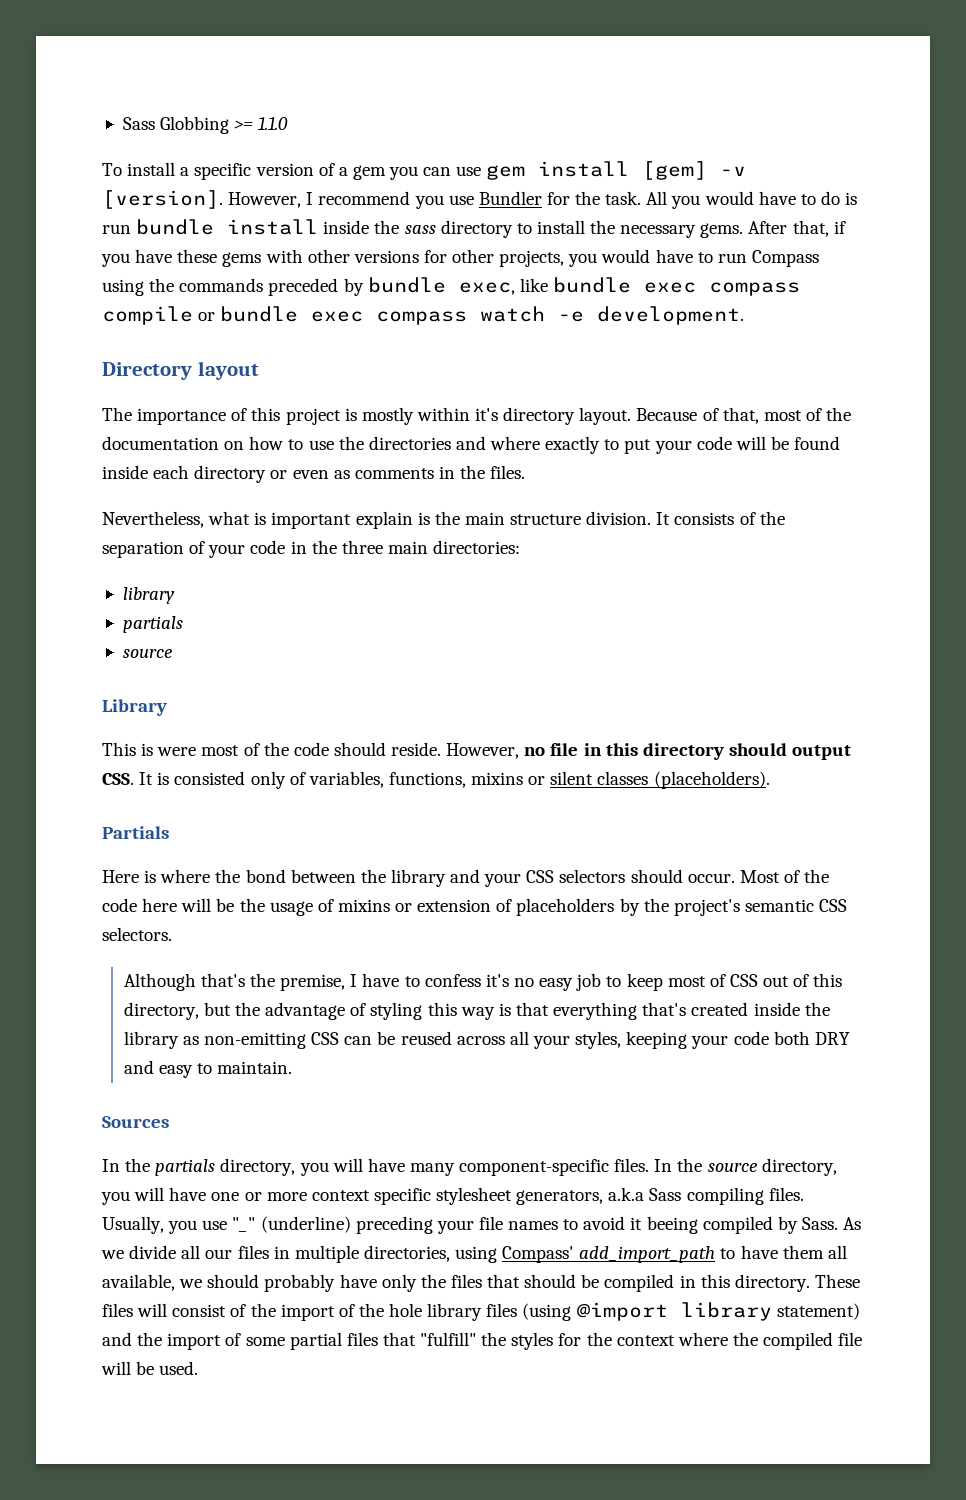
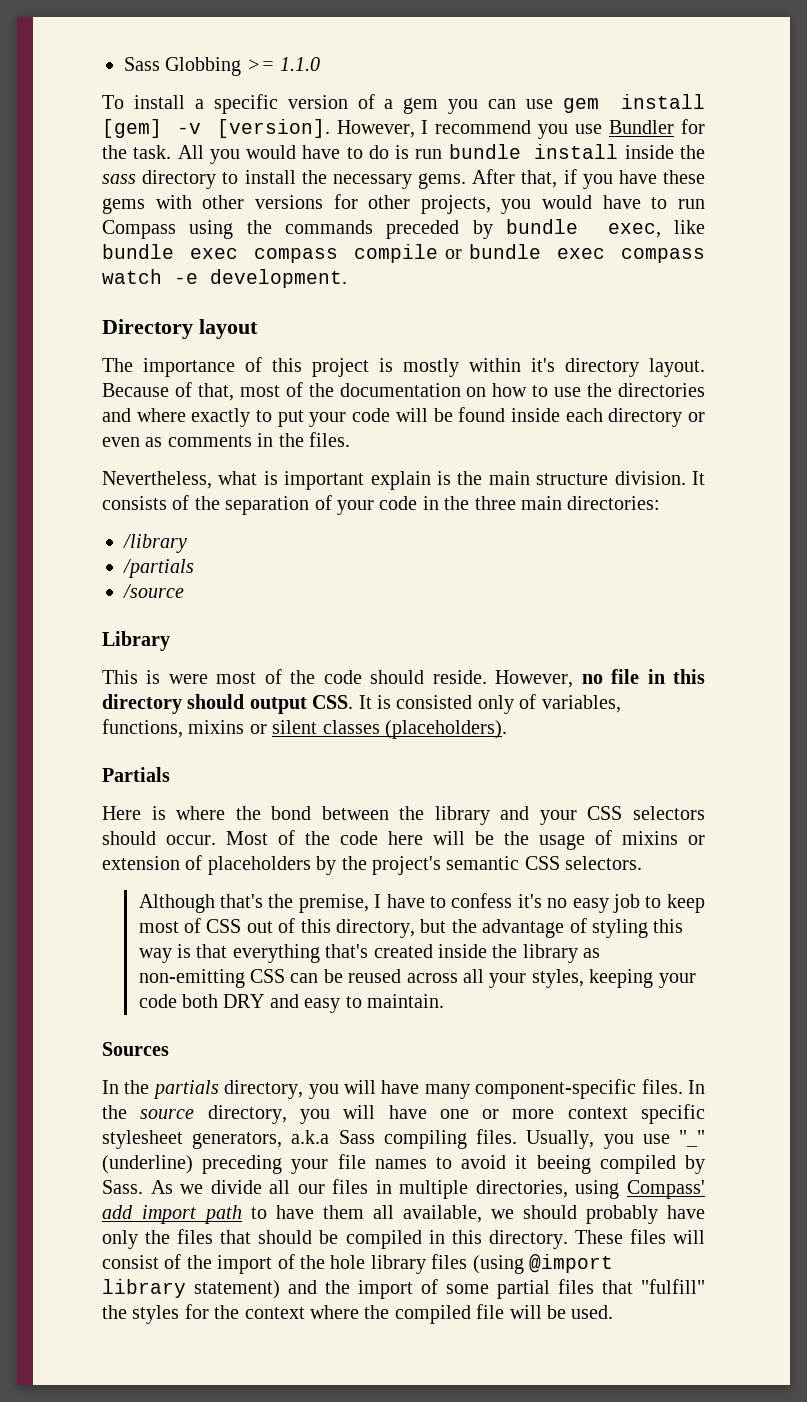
  It consists of the separation of your code in the three main directories:
- library
- partials
- source
+ /library
+ /partials
+ /source

